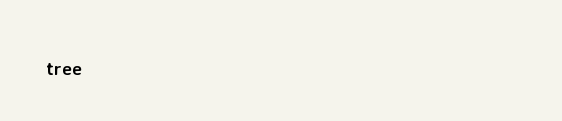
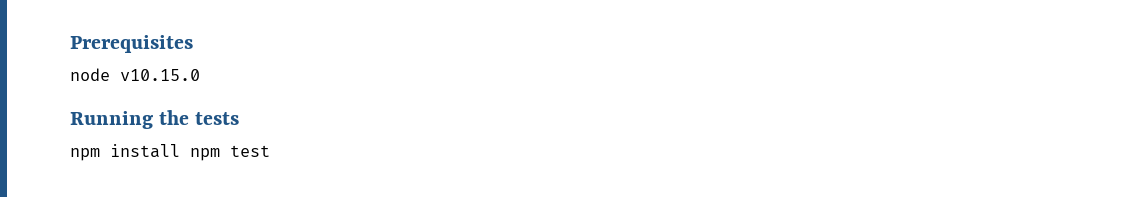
- tree
+ Prerequisites
+ node v10.15.0
+ Running the tests
+ npm install npm test

